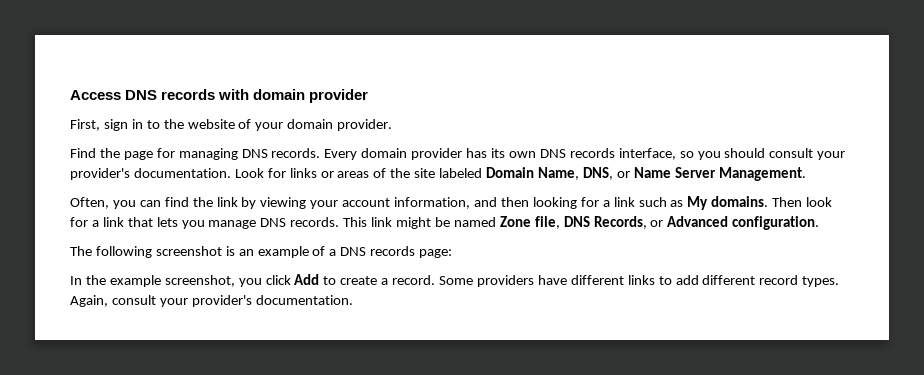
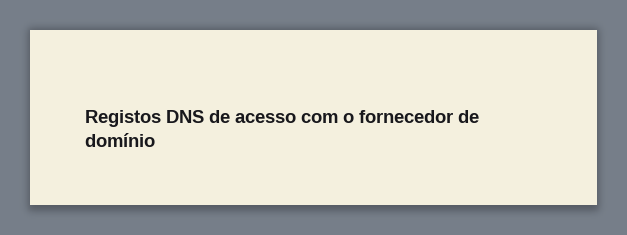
- Access DNS records with domain provider
- First, sign in to the website of your domain provider.
- Find the page for managing DNS records. Every domain provider has its own DNS records interface, so you should consult your provider's documentation. Look for links or areas of the site labeled Domain Name, DNS, or Name Server Management.
- Often, you can find the link by viewing your account information, and then looking for a link such as My domains. Then look for a link that lets you manage DNS records. This link might be named Zone file, DNS Records, or Advanced configuration.
- The following screenshot is an example of a DNS records page:
- In the example screenshot, you click Add to create a record. Some providers have different links to add different record types. Again, consult your provider's documentation.
+ Registos DNS de acesso com o fornecedor de domínio

